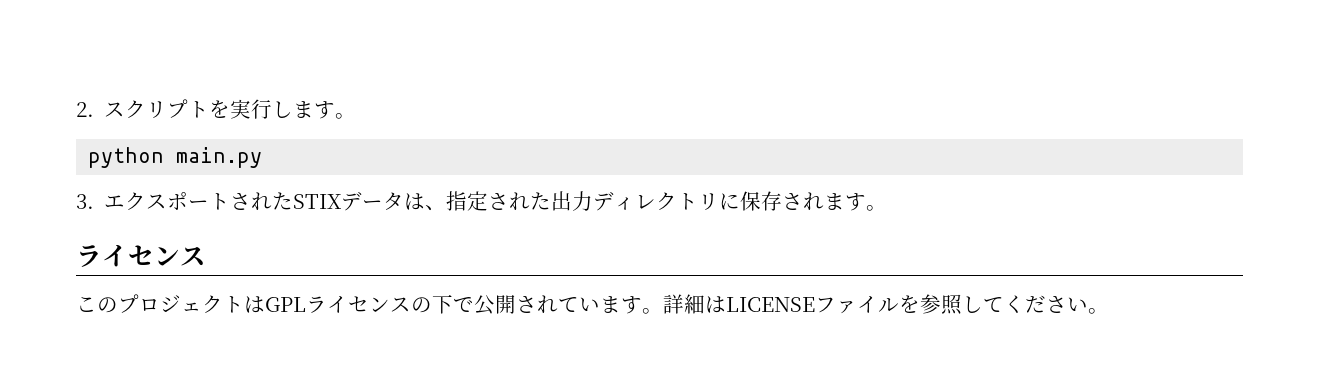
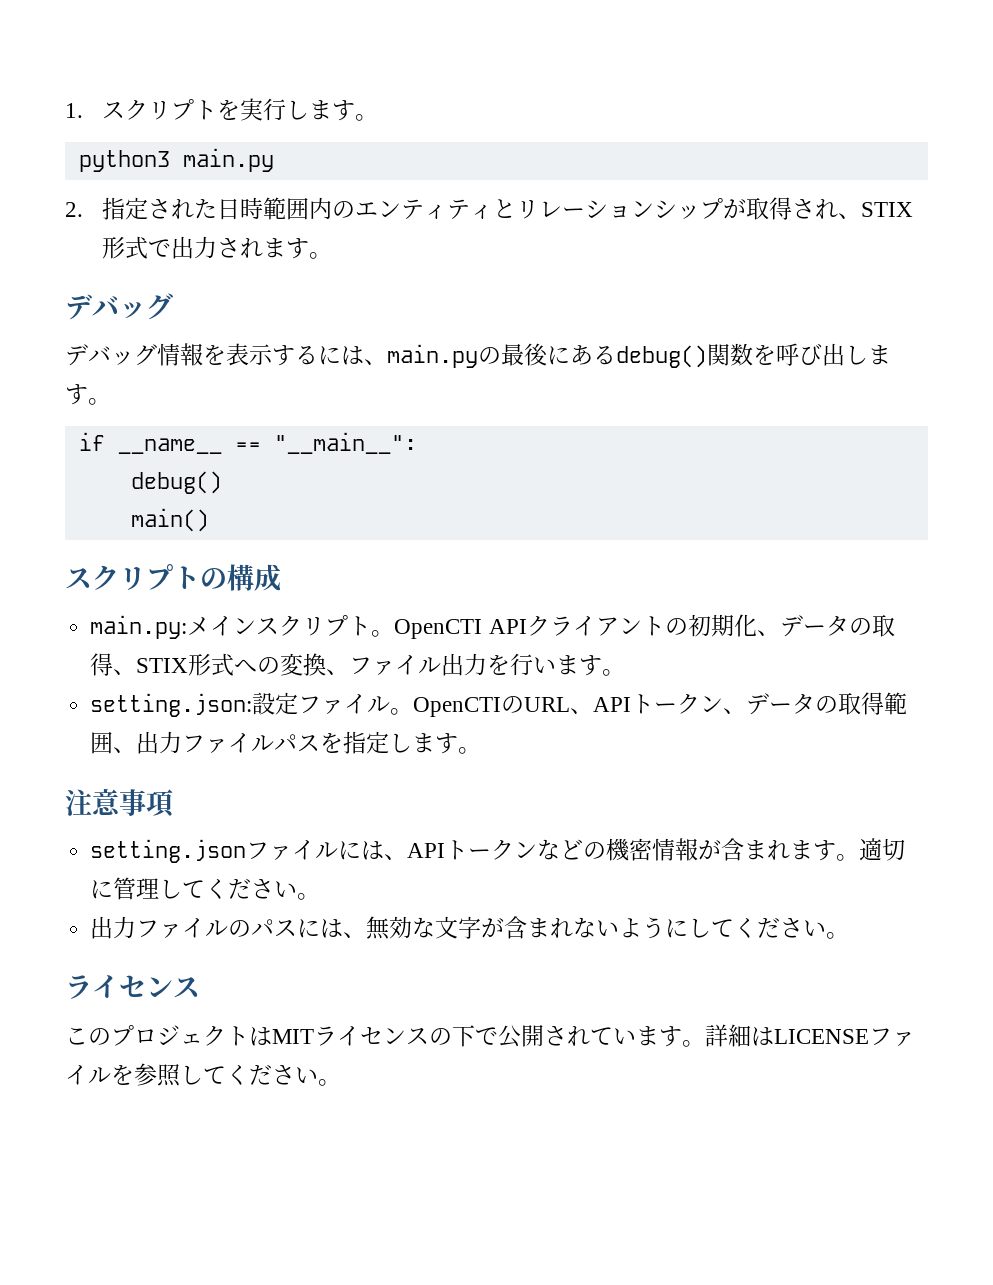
- 2.スクリプトを実行します。
+ 1.スクリプトを実行します。
- python main.py
+ python3 main.py
- 3.エクスポートされたSTIXデータは、指定された出力ディレクトリに保存されます。
+ 2.指定された日時範囲内のエンティティとリレーションシップが取得され、STIX形式で出力されます。
+ デバッグ
+ デバッグ情報を表示するには、main.pyの最後にあるdebug()関数を呼び出します。
+ if __name__ == "__main__":
+ debug()
+ main()
+ スクリプトの構成
+ main.py:メインスクリプト。OpenCTI APIクライアントの初期化、データの取得、STIX形式への変換、ファイル出力を行います。
+ setting.json:設定ファイル。OpenCTIのURL、APIトークン、データの取得範囲、出力ファイルパスを指定します。
+ 注意事項
+ setting.jsonファイルには、APIトークンなどの機密情報が含まれます。適切に管理してください。
+ 出力ファイルのパスには、無効な文字が含まれないようにしてください。
- このプロジェクトはGPLライセンスの下で公開されています。
+ このプロジェクトはMITライセンスの下で公開されています。

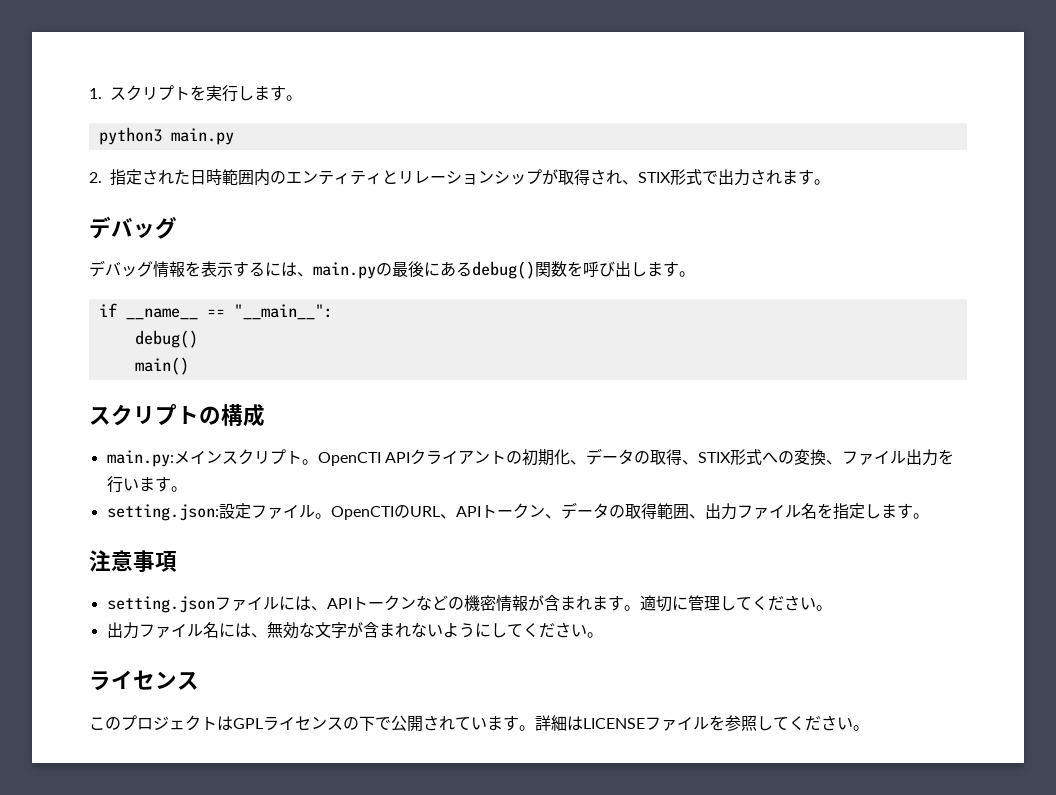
- OpenCTIのURL、APIトークン、データの取得範囲、出力ファイルパスを指定します。
+ OpenCTIのURL、APIトークン、データの取得範囲、出力ファイル名を指定します。
- 出力ファイルのパスには、無効な文字が含まれないようにしてください。
+ 出力ファイル名には、無効な文字が含まれないようにしてください。
- このプロジェクトはMITライセンスの下で公開されています。
+ このプロジェクトはGPLライセンスの下で公開されています。

